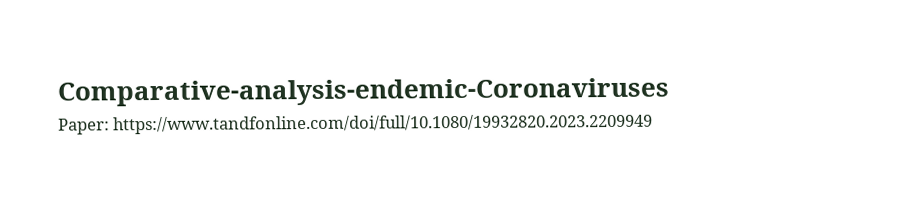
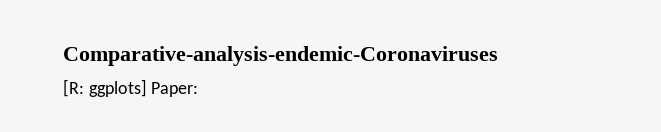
- Paper: https://www.tandfonline.com/doi/full/10.1080/19932820.2023.2209949
+ [R: ggplots] Paper:

